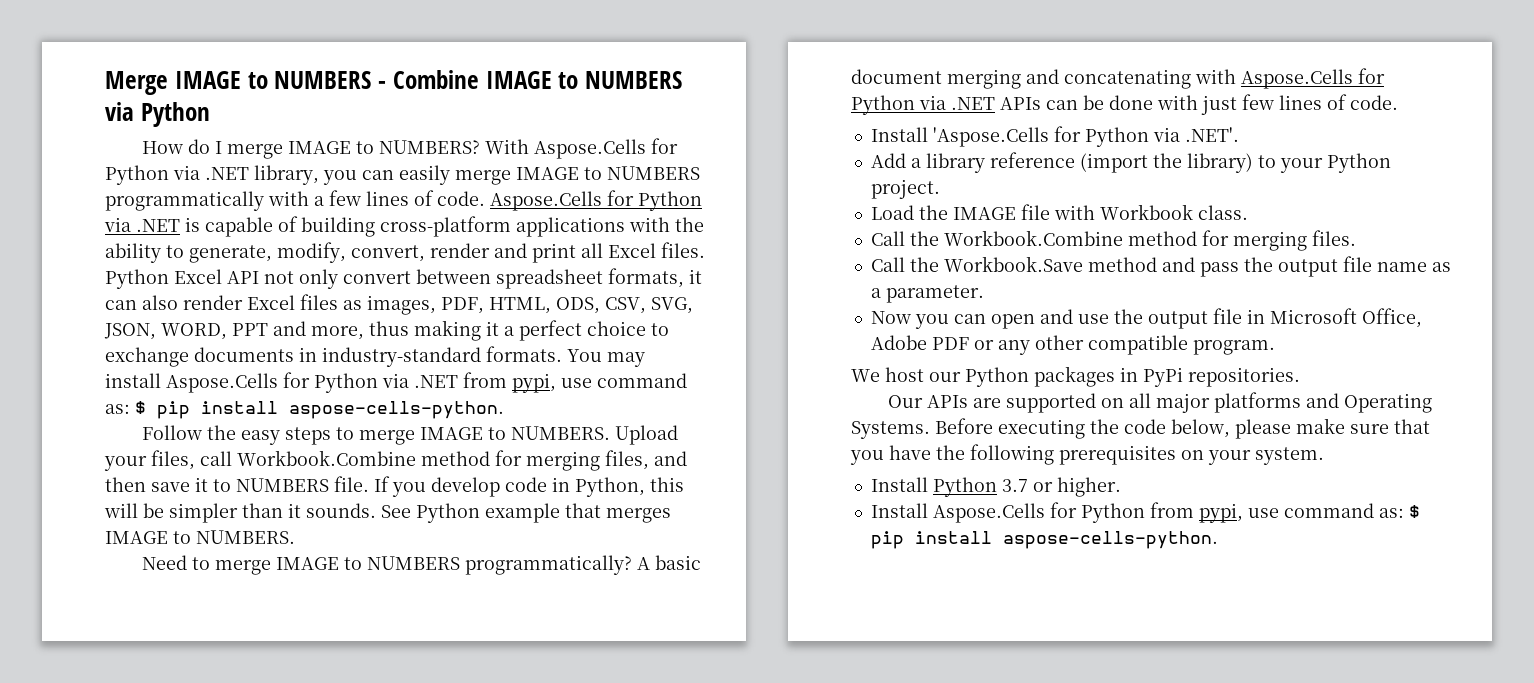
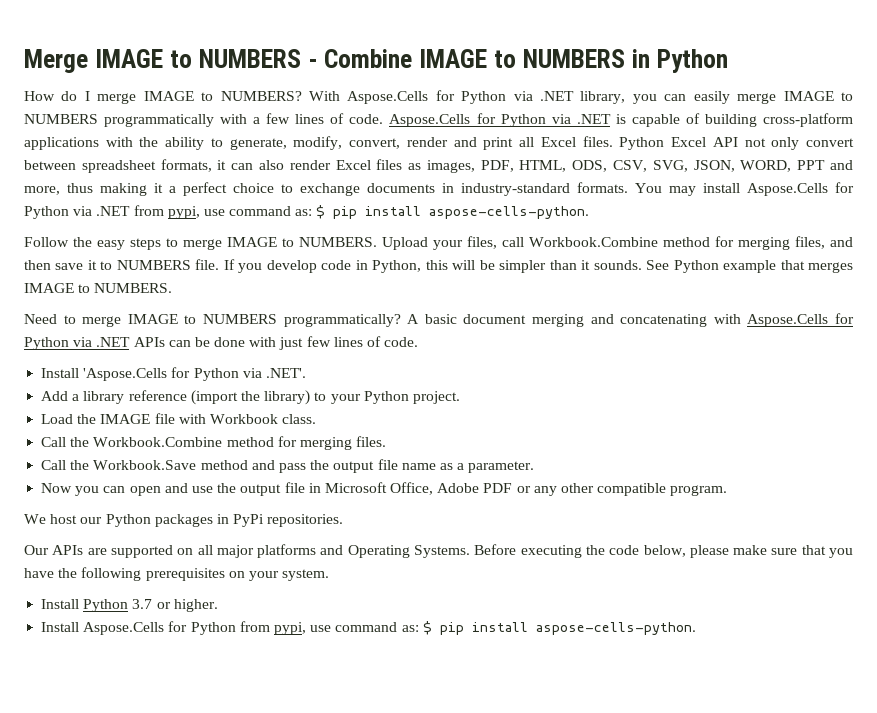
- Merge IMAGE to NUMBERS - Combine IMAGE to NUMBERS via Python
+ Merge IMAGE to NUMBERS - Combine IMAGE to NUMBERS in Python

